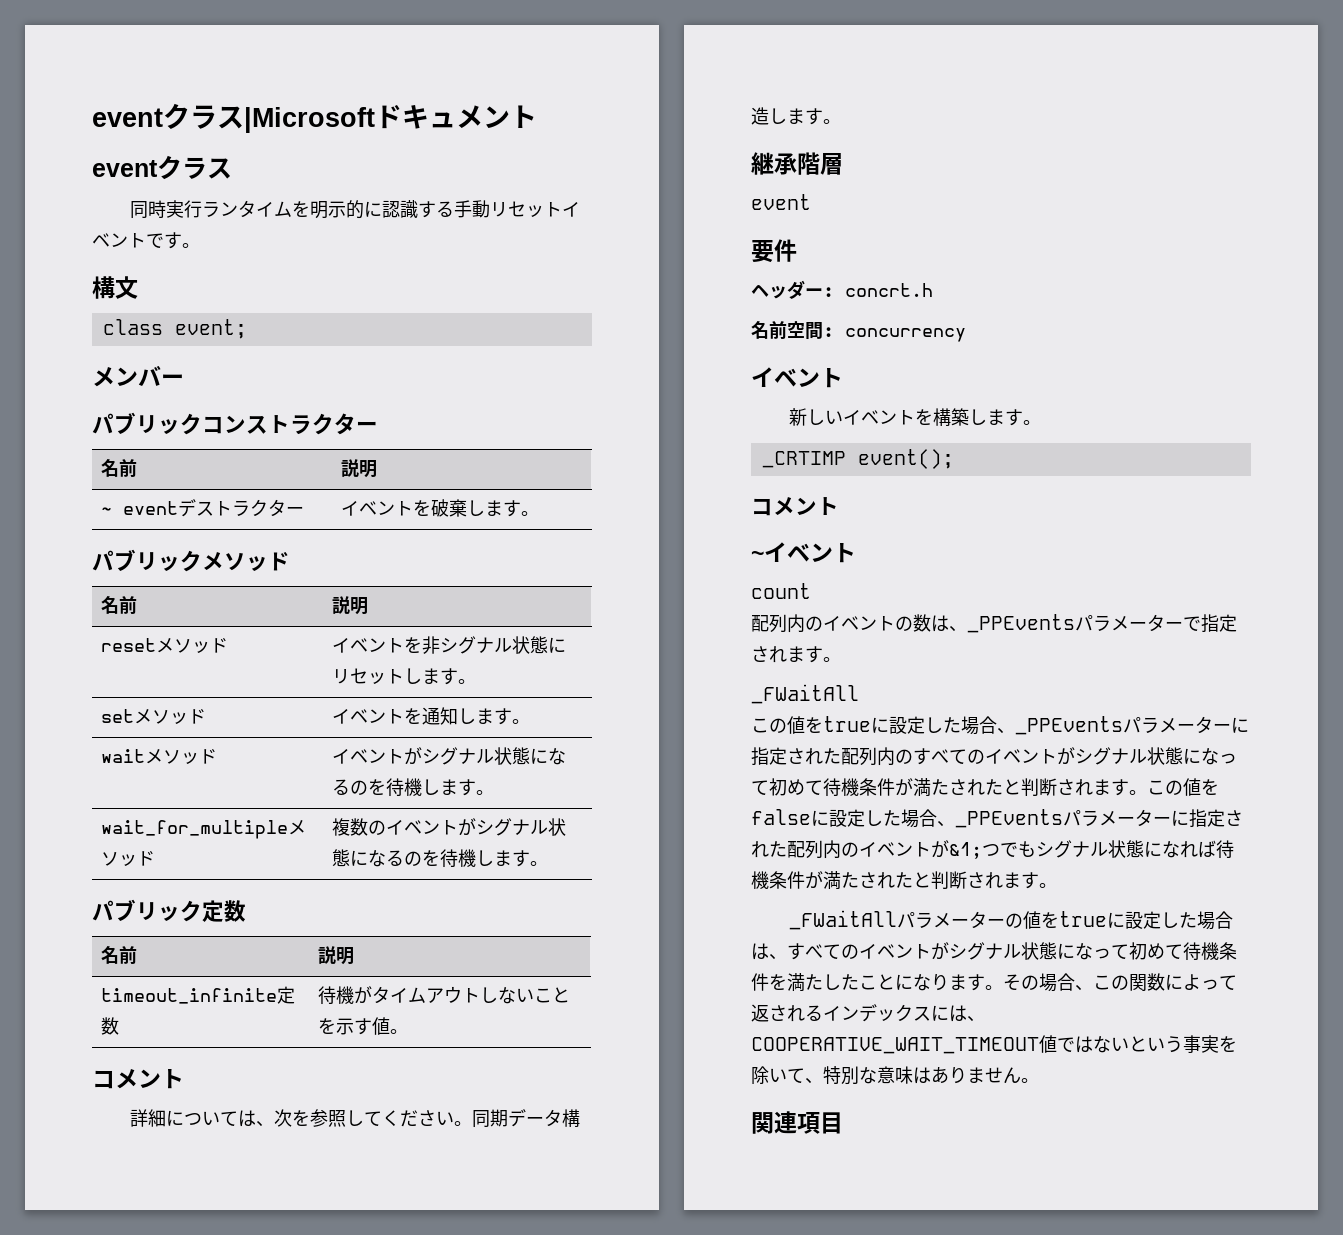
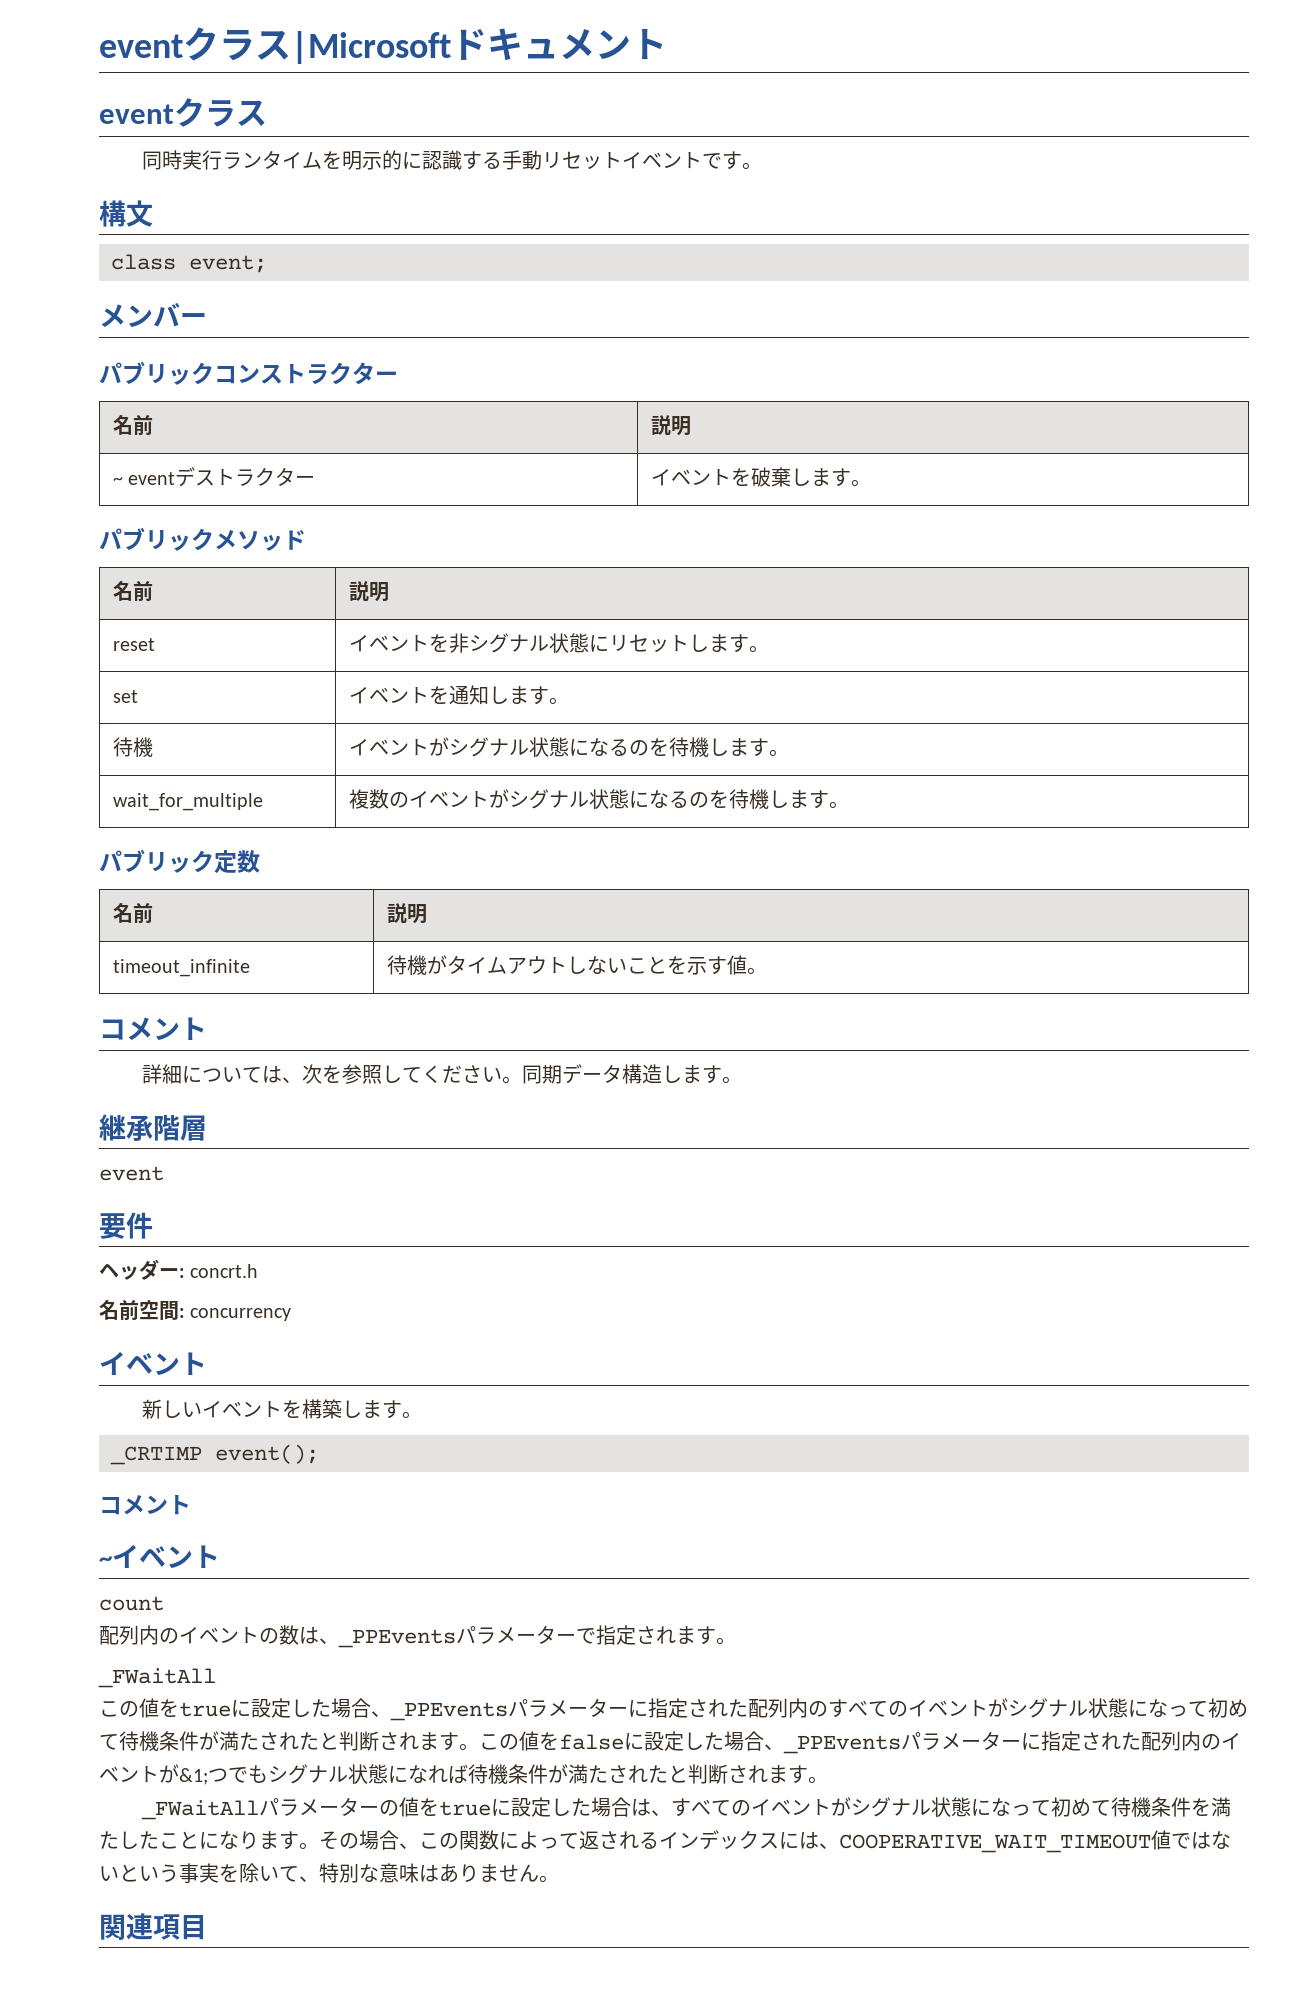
- resetメソッド | イベントを非シグナル状態にリセットします。
+ reset | イベントを非シグナル状態にリセットします。
- setメソッド | イベントを通知します。
+ set | イベントを通知します。
- waitメソッド | イベントがシグナル状態になるのを待機します。
+ 待機 | イベントがシグナル状態になるのを待機します。
- wait_for_multipleメソッド | 複数のイベントがシグナル状態になるのを待機します。
+ wait_for_multiple | 複数のイベントがシグナル状態になるのを待機します。
- timeout_infinite定数 | 待機がタイムアウトしないことを示す値。
+ timeout_infinite | 待機がタイムアウトしないことを示す値。

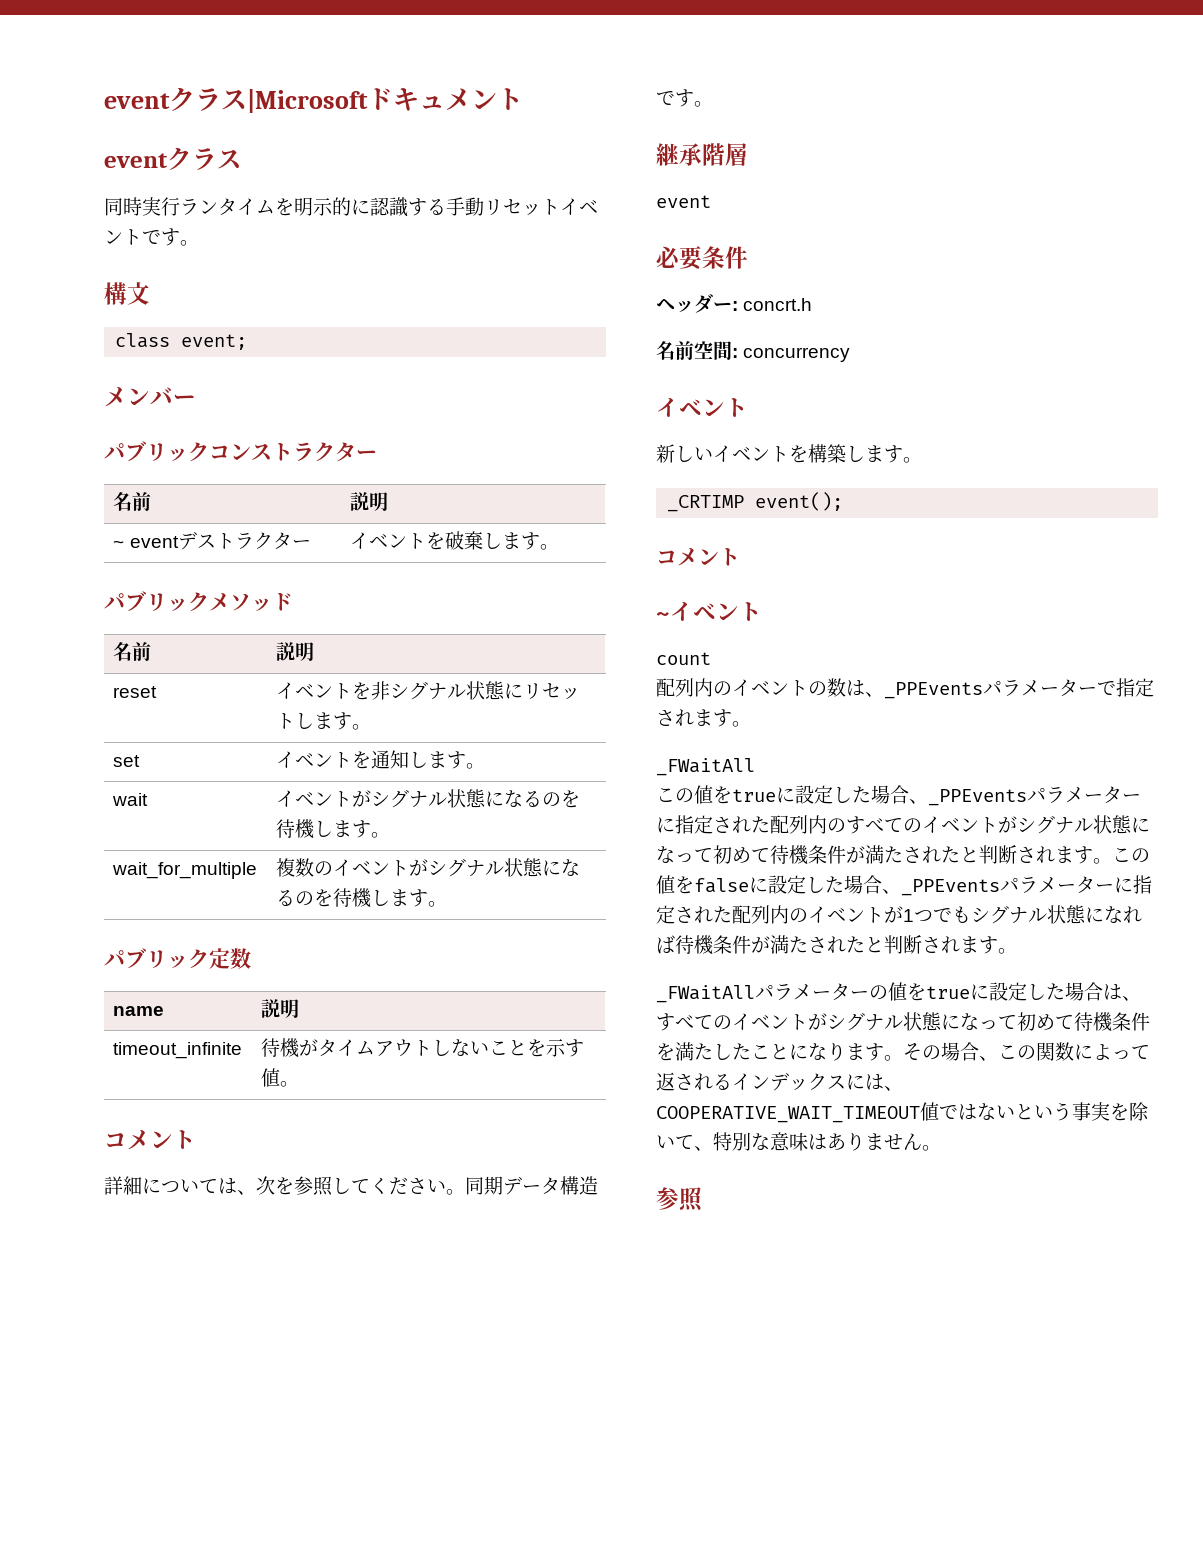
- 待機 | イベントがシグナル状態になるのを待機します。
+ wait | イベントがシグナル状態になるのを待機します。
  パブリック定数
- 名前 | 説明
+ name | 説明
- 同期データ構造します。
+ 同期データ構造です。
- 要件
+ 必要条件
- この値をfalseに設定した場合、_PPEventsパラメーターに指定された配列内のイベントが&1;つでもシグナル状態になれば待機条件が満たされたと判断されます。
+ この値をfalseに設定した場合、_PPEventsパラメーターに指定された配列内のイベントが1つでもシグナル状態になれば待機条件が満たされたと判断されます。
  その場合、この関数によって返されるインデックスには、COOPERATIVE_WAIT_TIMEOUT値ではないという事実を除いて、特別な意味はありません。
- 関連項目
+ 参照

